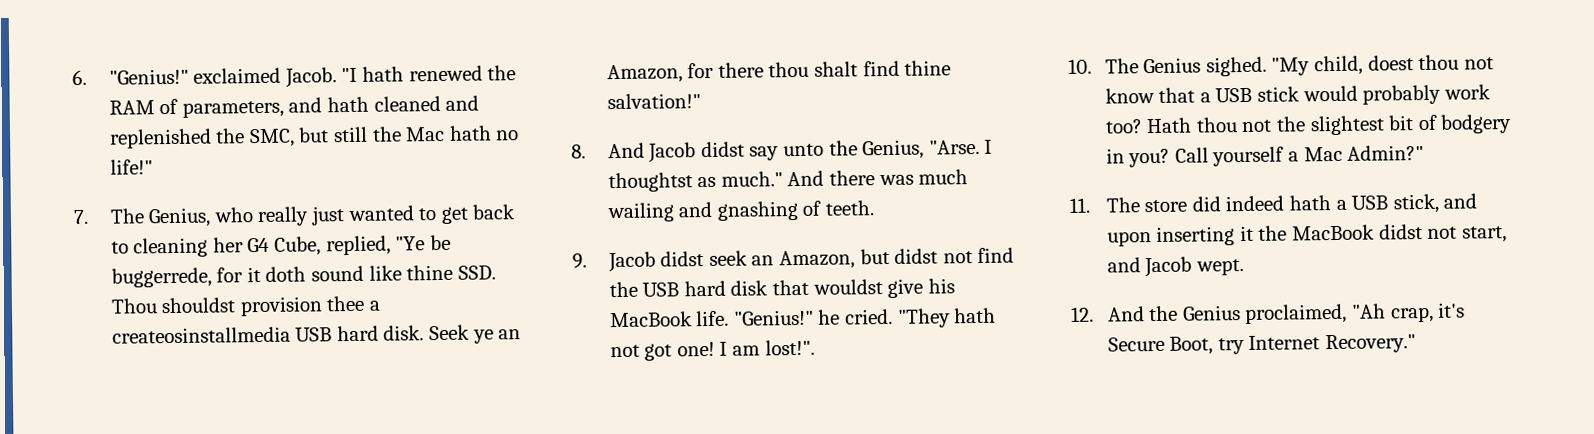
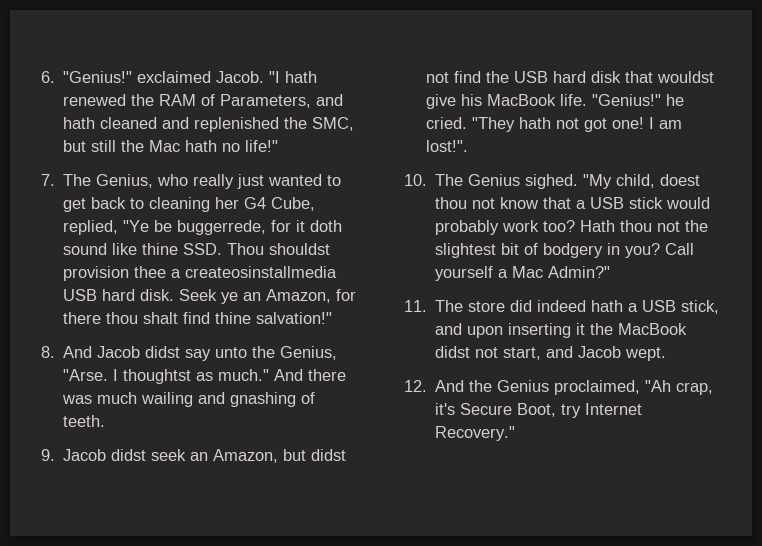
- "I hath renewed the RAM of parameters, and hath cleaned and replenished the SMC, but still the Mac hath no life!"
+ "I hath renewed the RAM of Parameters, and hath cleaned and replenished the SMC, but still the Mac hath no life!"

